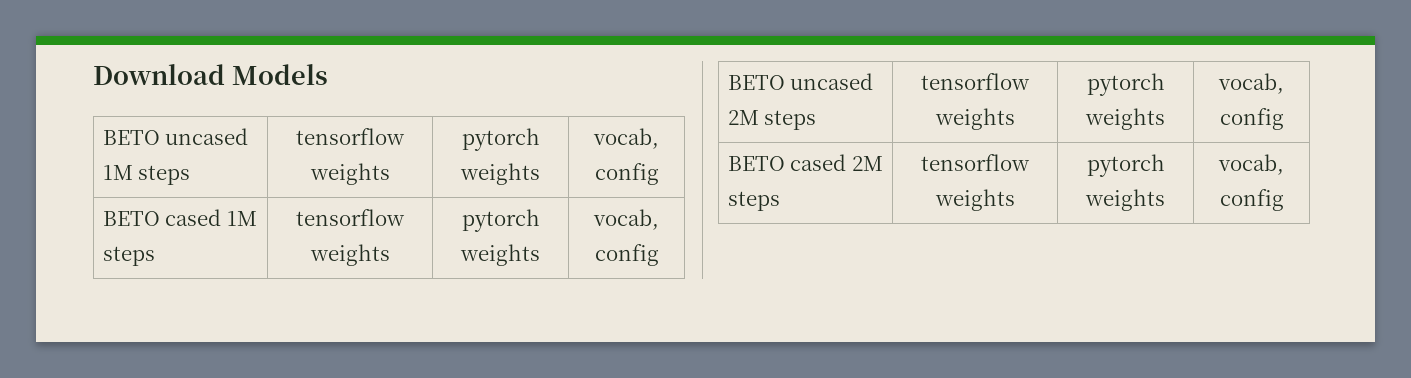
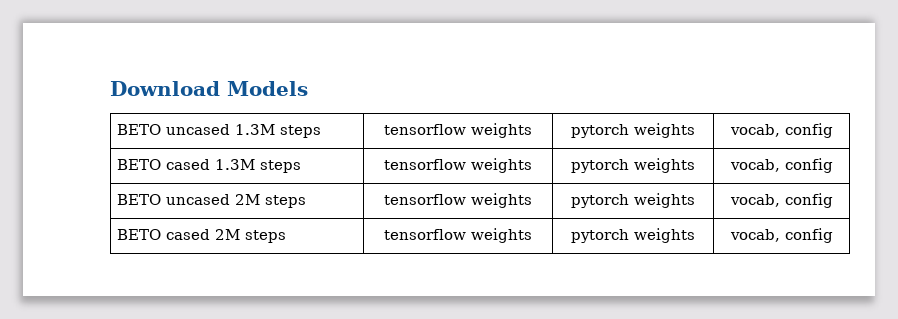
- BETO uncased 1M steps | tensorflow weights | pytorch weights | vocab, config
- BETO cased 1M steps | tensorflow weights | pytorch weights | vocab, config
+ BETO uncased 1.3M steps | tensorflow weights | pytorch weights | vocab, config
+ BETO cased 1.3M steps | tensorflow weights | pytorch weights | vocab, config

